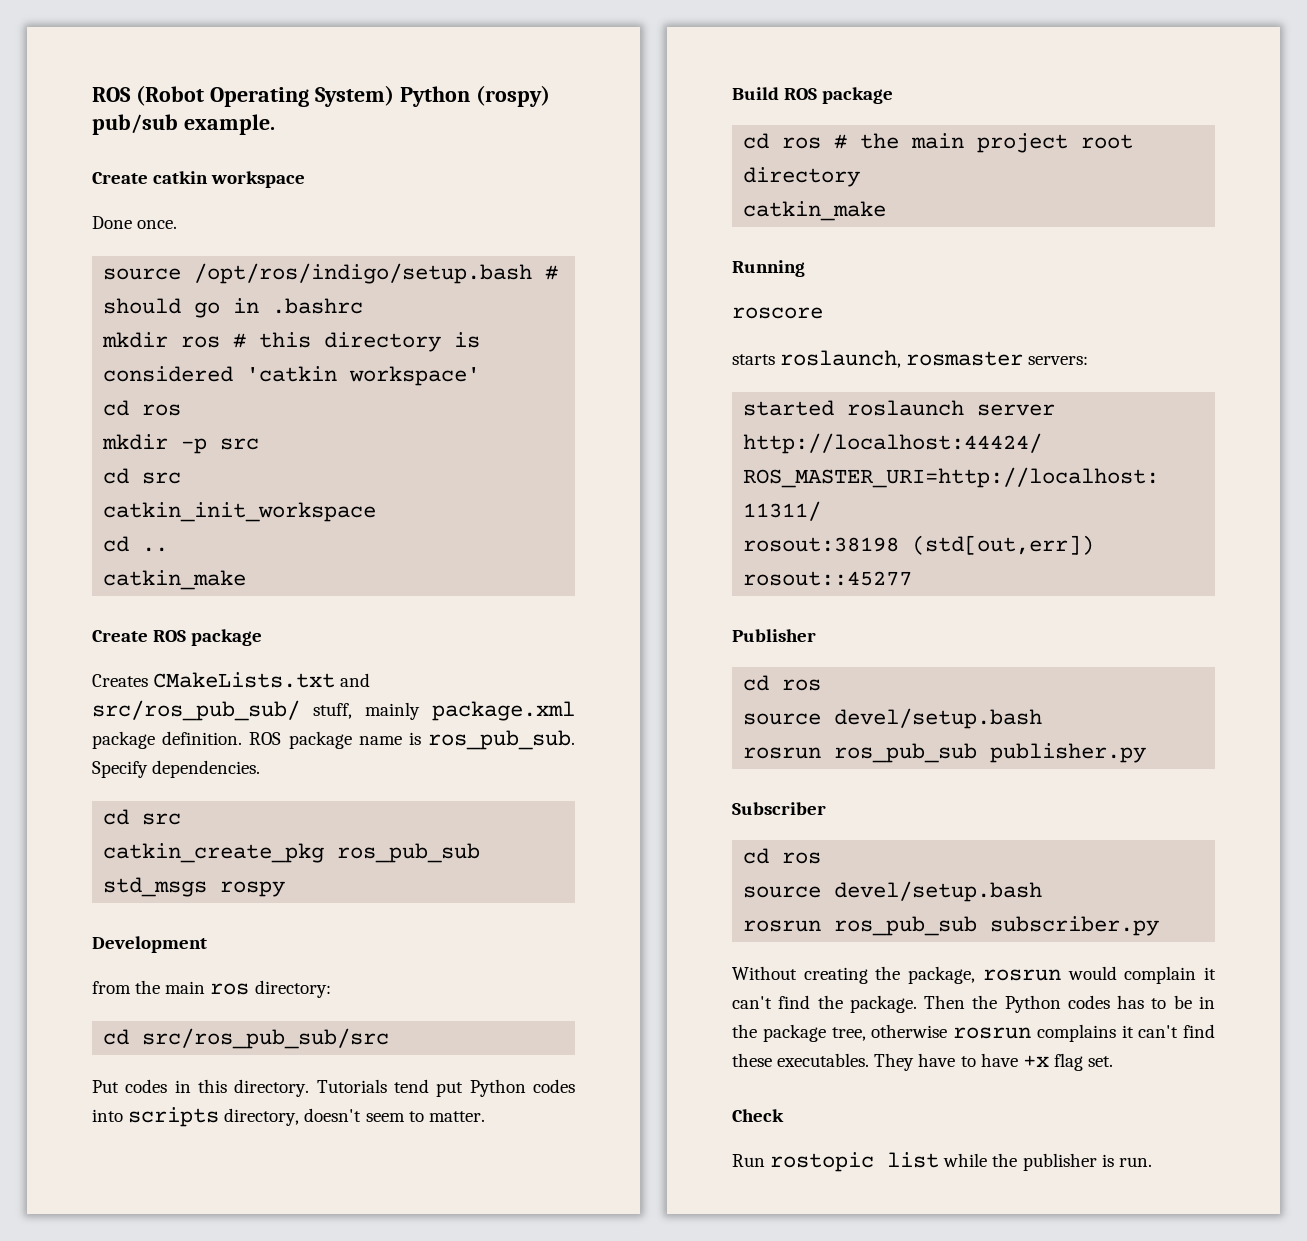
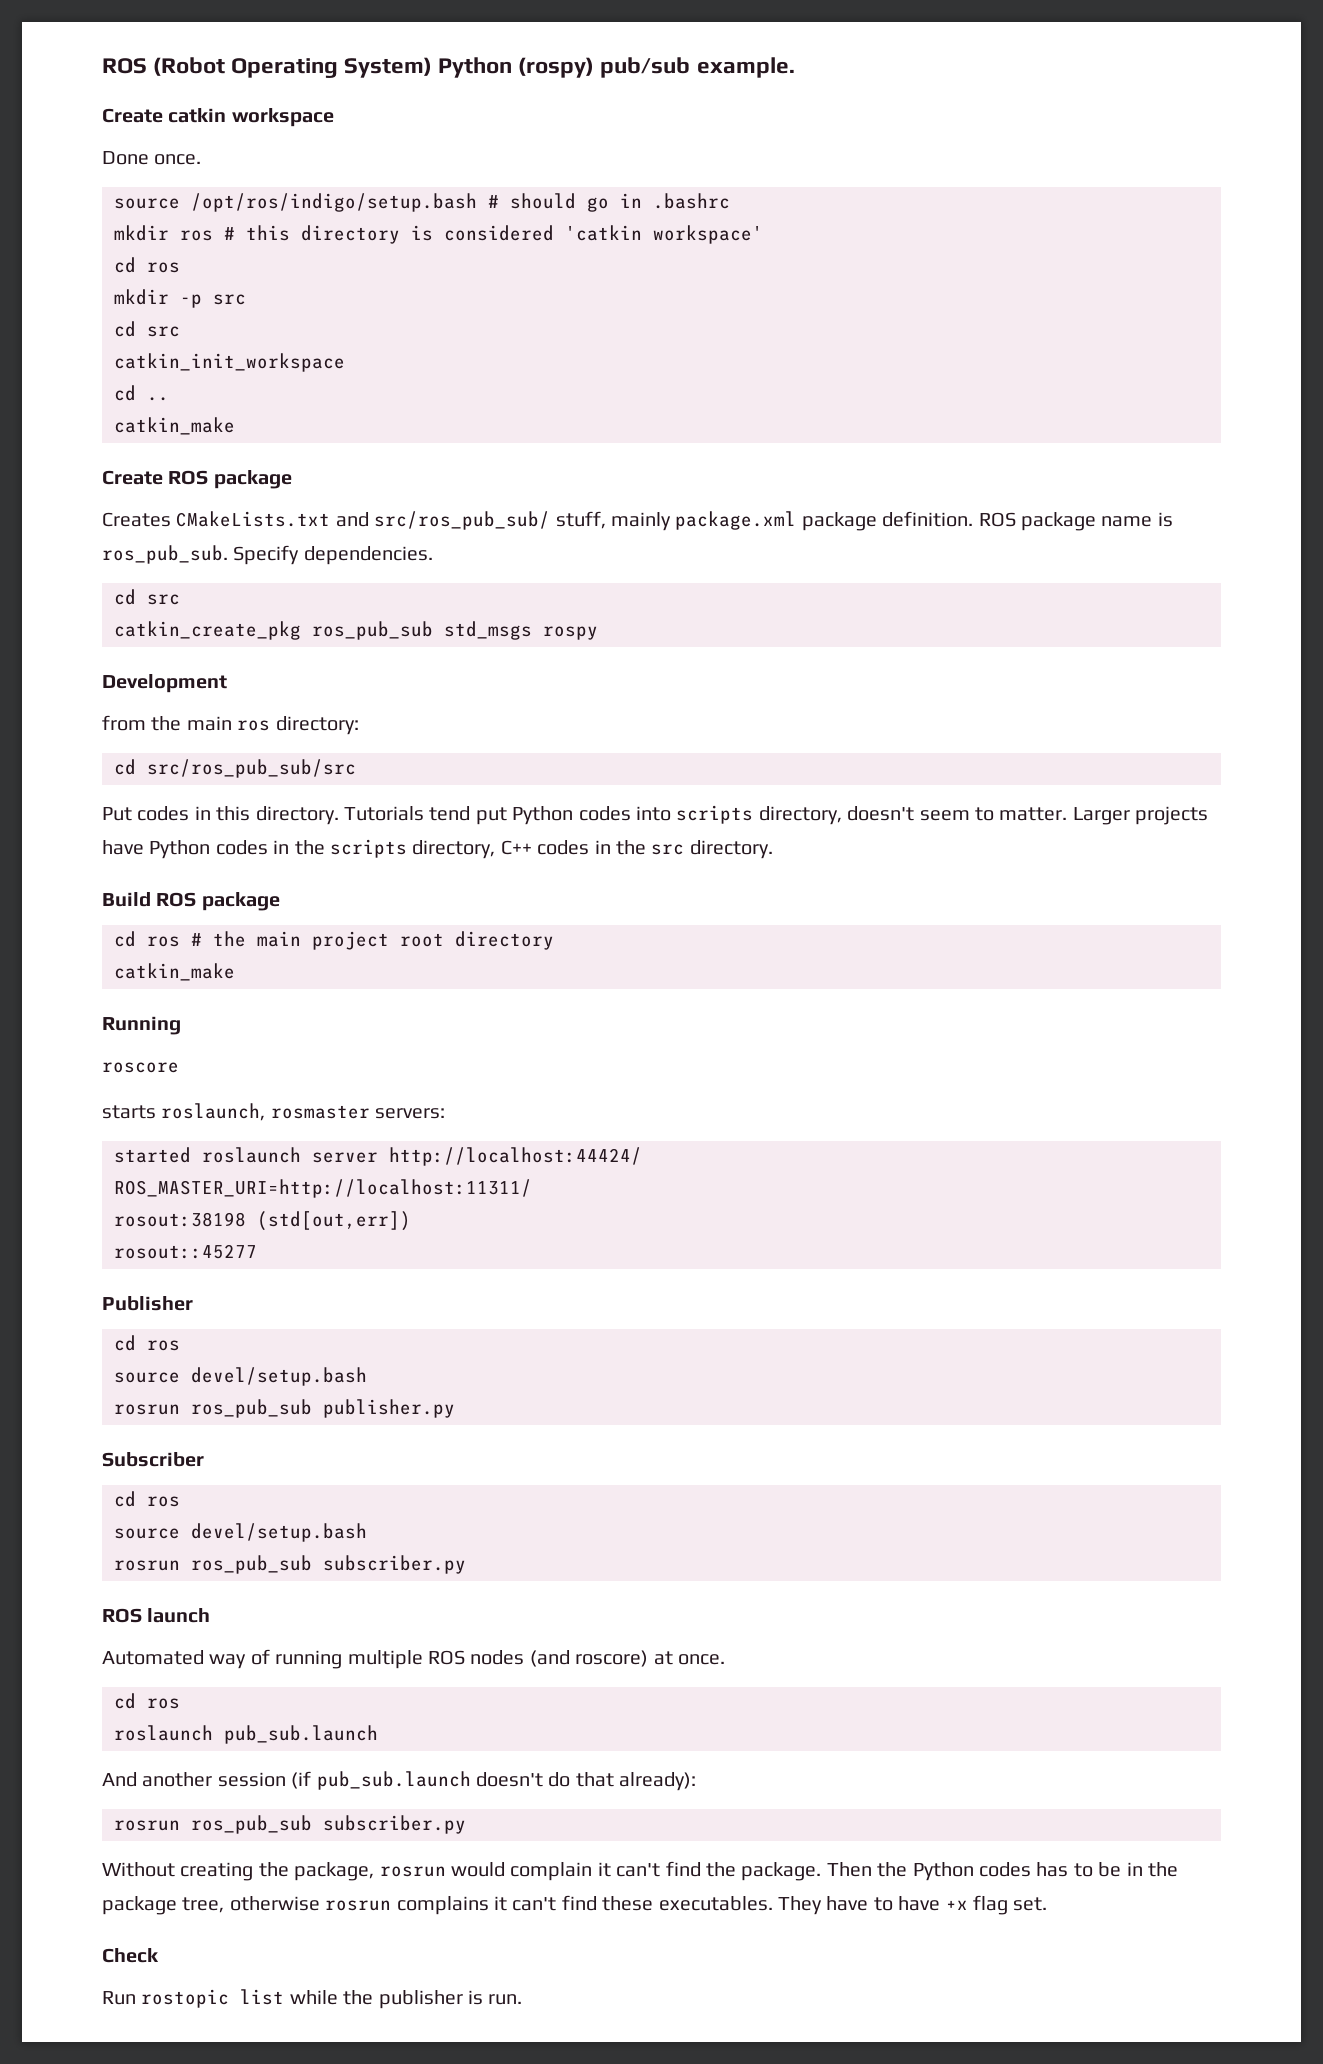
+ Larger projects have Python codes in the scripts directory, C++ codes in the src directory.
+ ROS launch
+ Automated way of running multiple ROS nodes (and roscore) at once.
+ cd ros
+ roslaunch pub_sub.launch
+ And another session (if pub_sub.launch doesn't do that already):
+ rosrun ros_pub_sub subscriber.py

